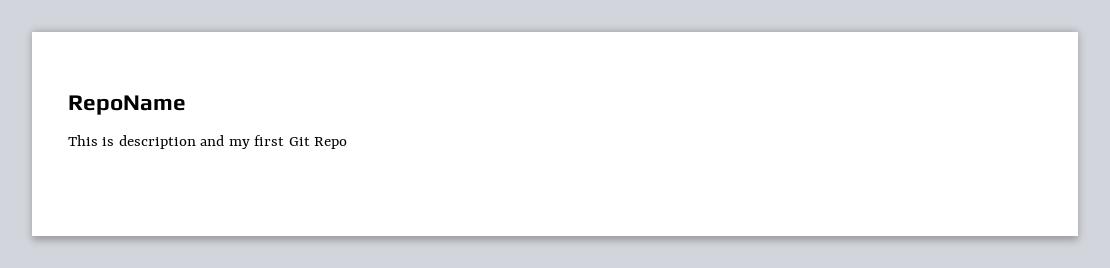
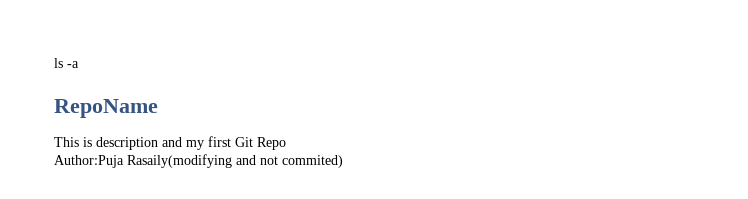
+ ls -a
+ Author:Puja Rasaily(modifying and not commited)

